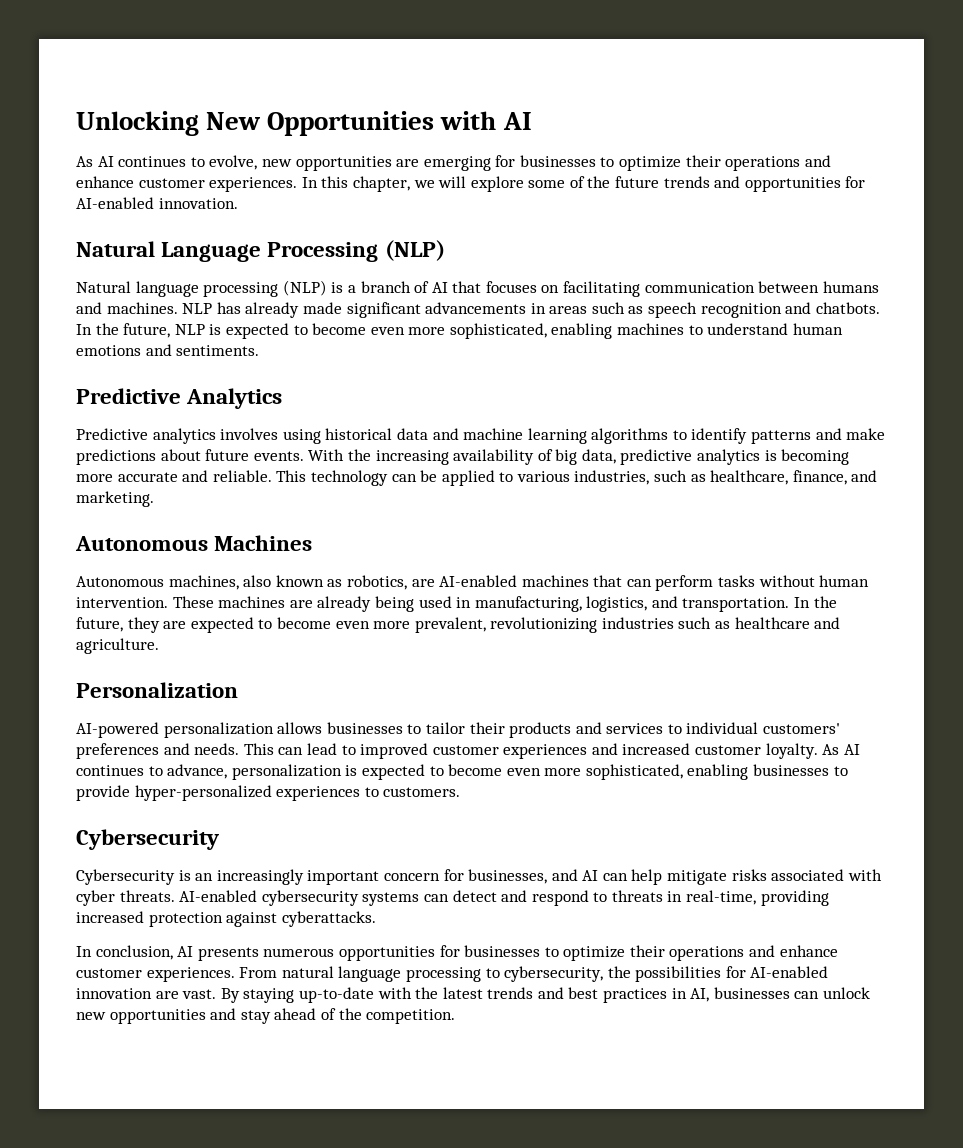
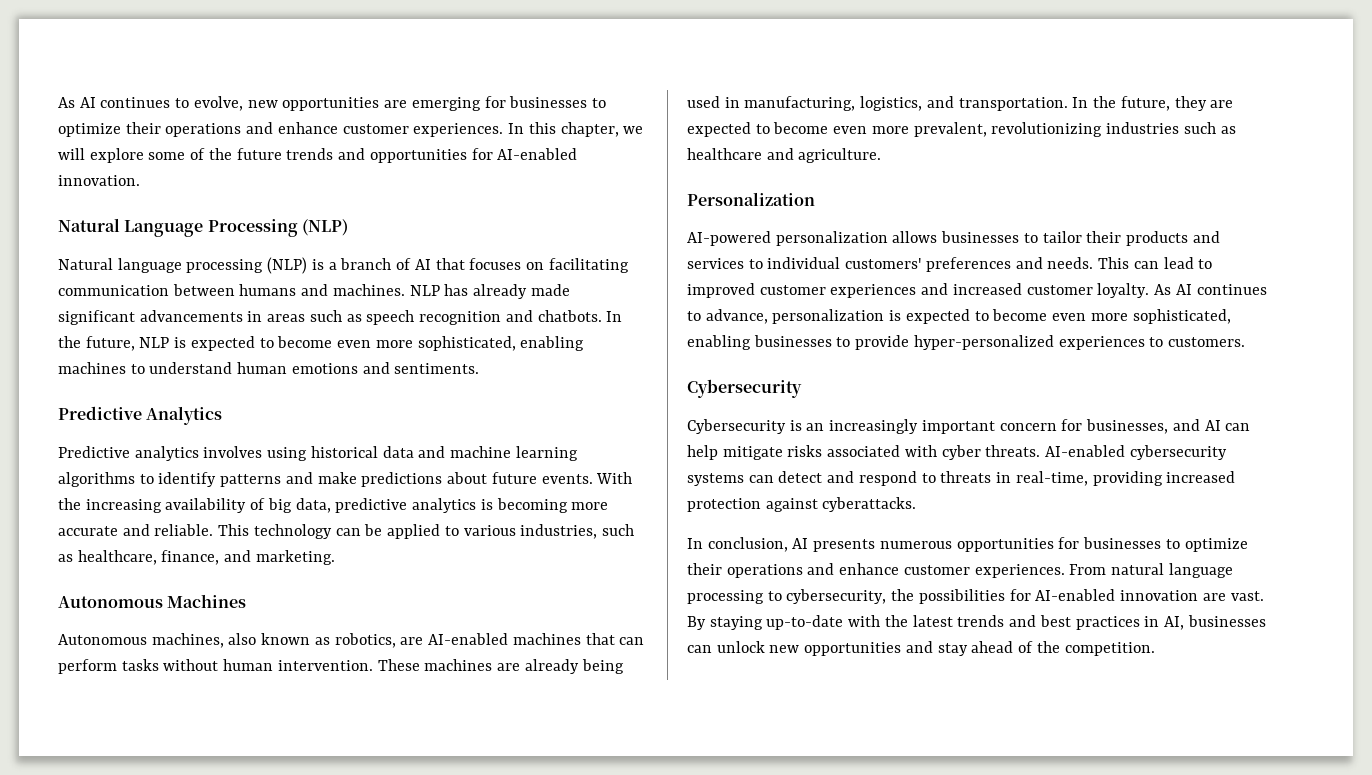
- Unlocking New Opportunities with AI

